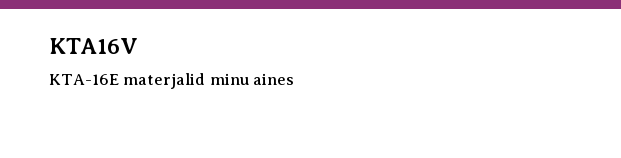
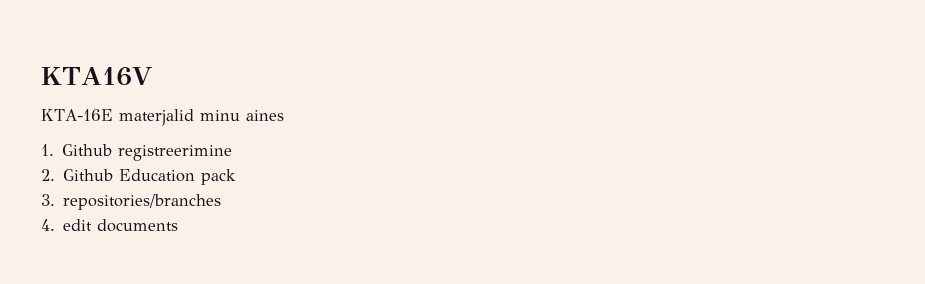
+ 1. Github registreerimine
+ 2. Github Education pack
+ 3. repositories/branches
+ 4. edit documents

